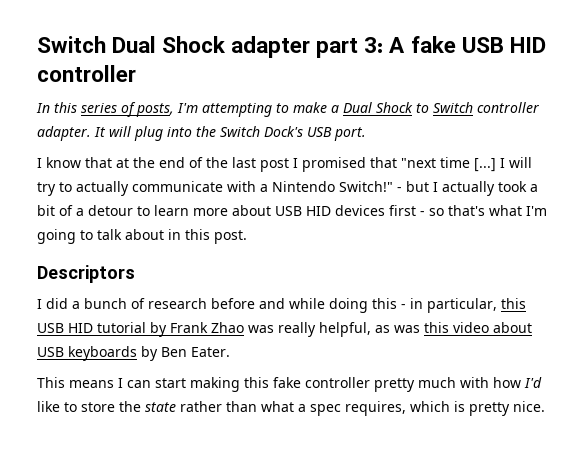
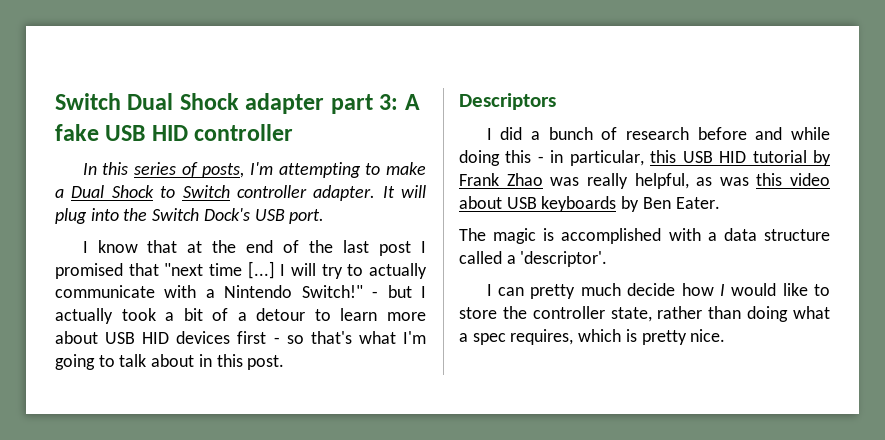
- This means I can start making this fake controller pretty much with how I'd like to store the state rather than what a spec requires, which is pretty nice.
+ The magic is accomplished with a data structure called a 'descriptor'.
+ I can pretty much decide how I would like to store the controller state, rather than doing what a spec requires, which is pretty nice.

